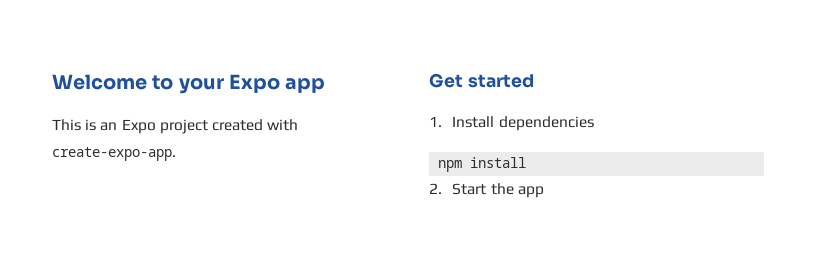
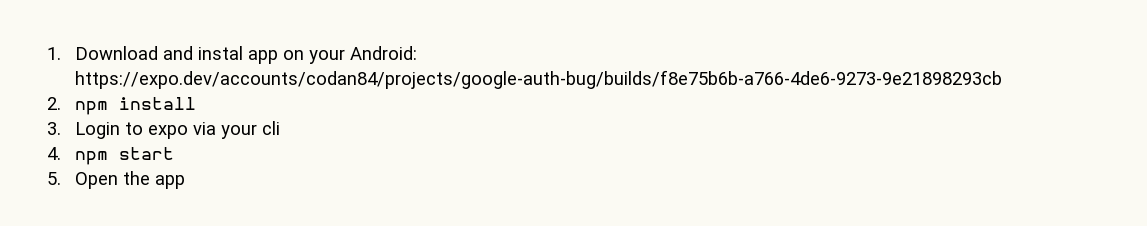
- Welcome to your Expo app
- This is an Expo project created with create-expo-app.
- Get started
- 1. Install dependencies
- npm install
- 2. Start the app
+ 1. Download and instal app on your Android: https://expo.dev/accounts/codan84/projects/google-auth-bug/builds/f8e75b6b-a766-4de6-9273-9e21898293cb
+ 2. npm install
+ 3. Login to expo via your cli
+ 4. npm start
+ 5. Open the app

